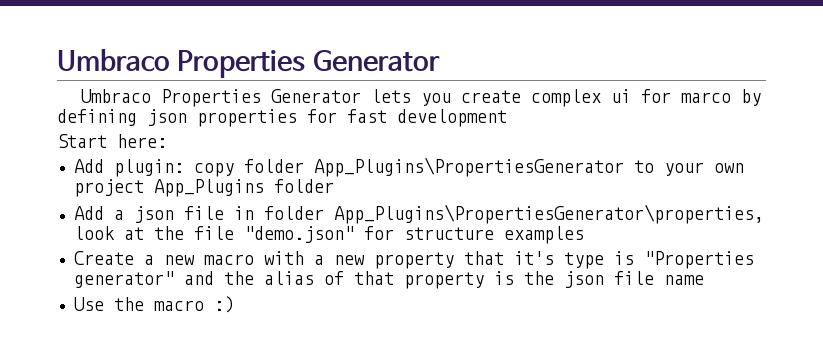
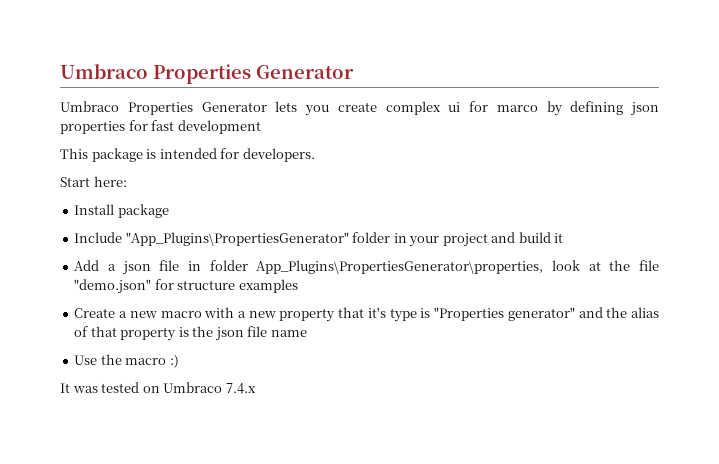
+ This package is intended for developers.
  Start here:
- Add plugin: copy folder App_Plugins\PropertiesGenerator to your own project App_Plugins folder
+ Install package
+ Include "App_Plugins\PropertiesGenerator" folder in your project and build it
+ It was tested on Umbraco 7.4.x

